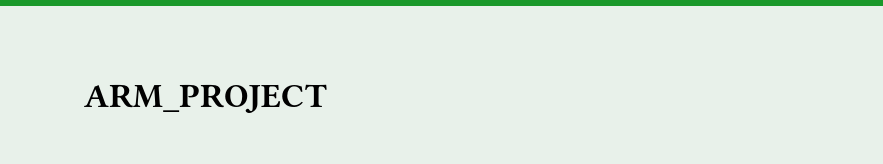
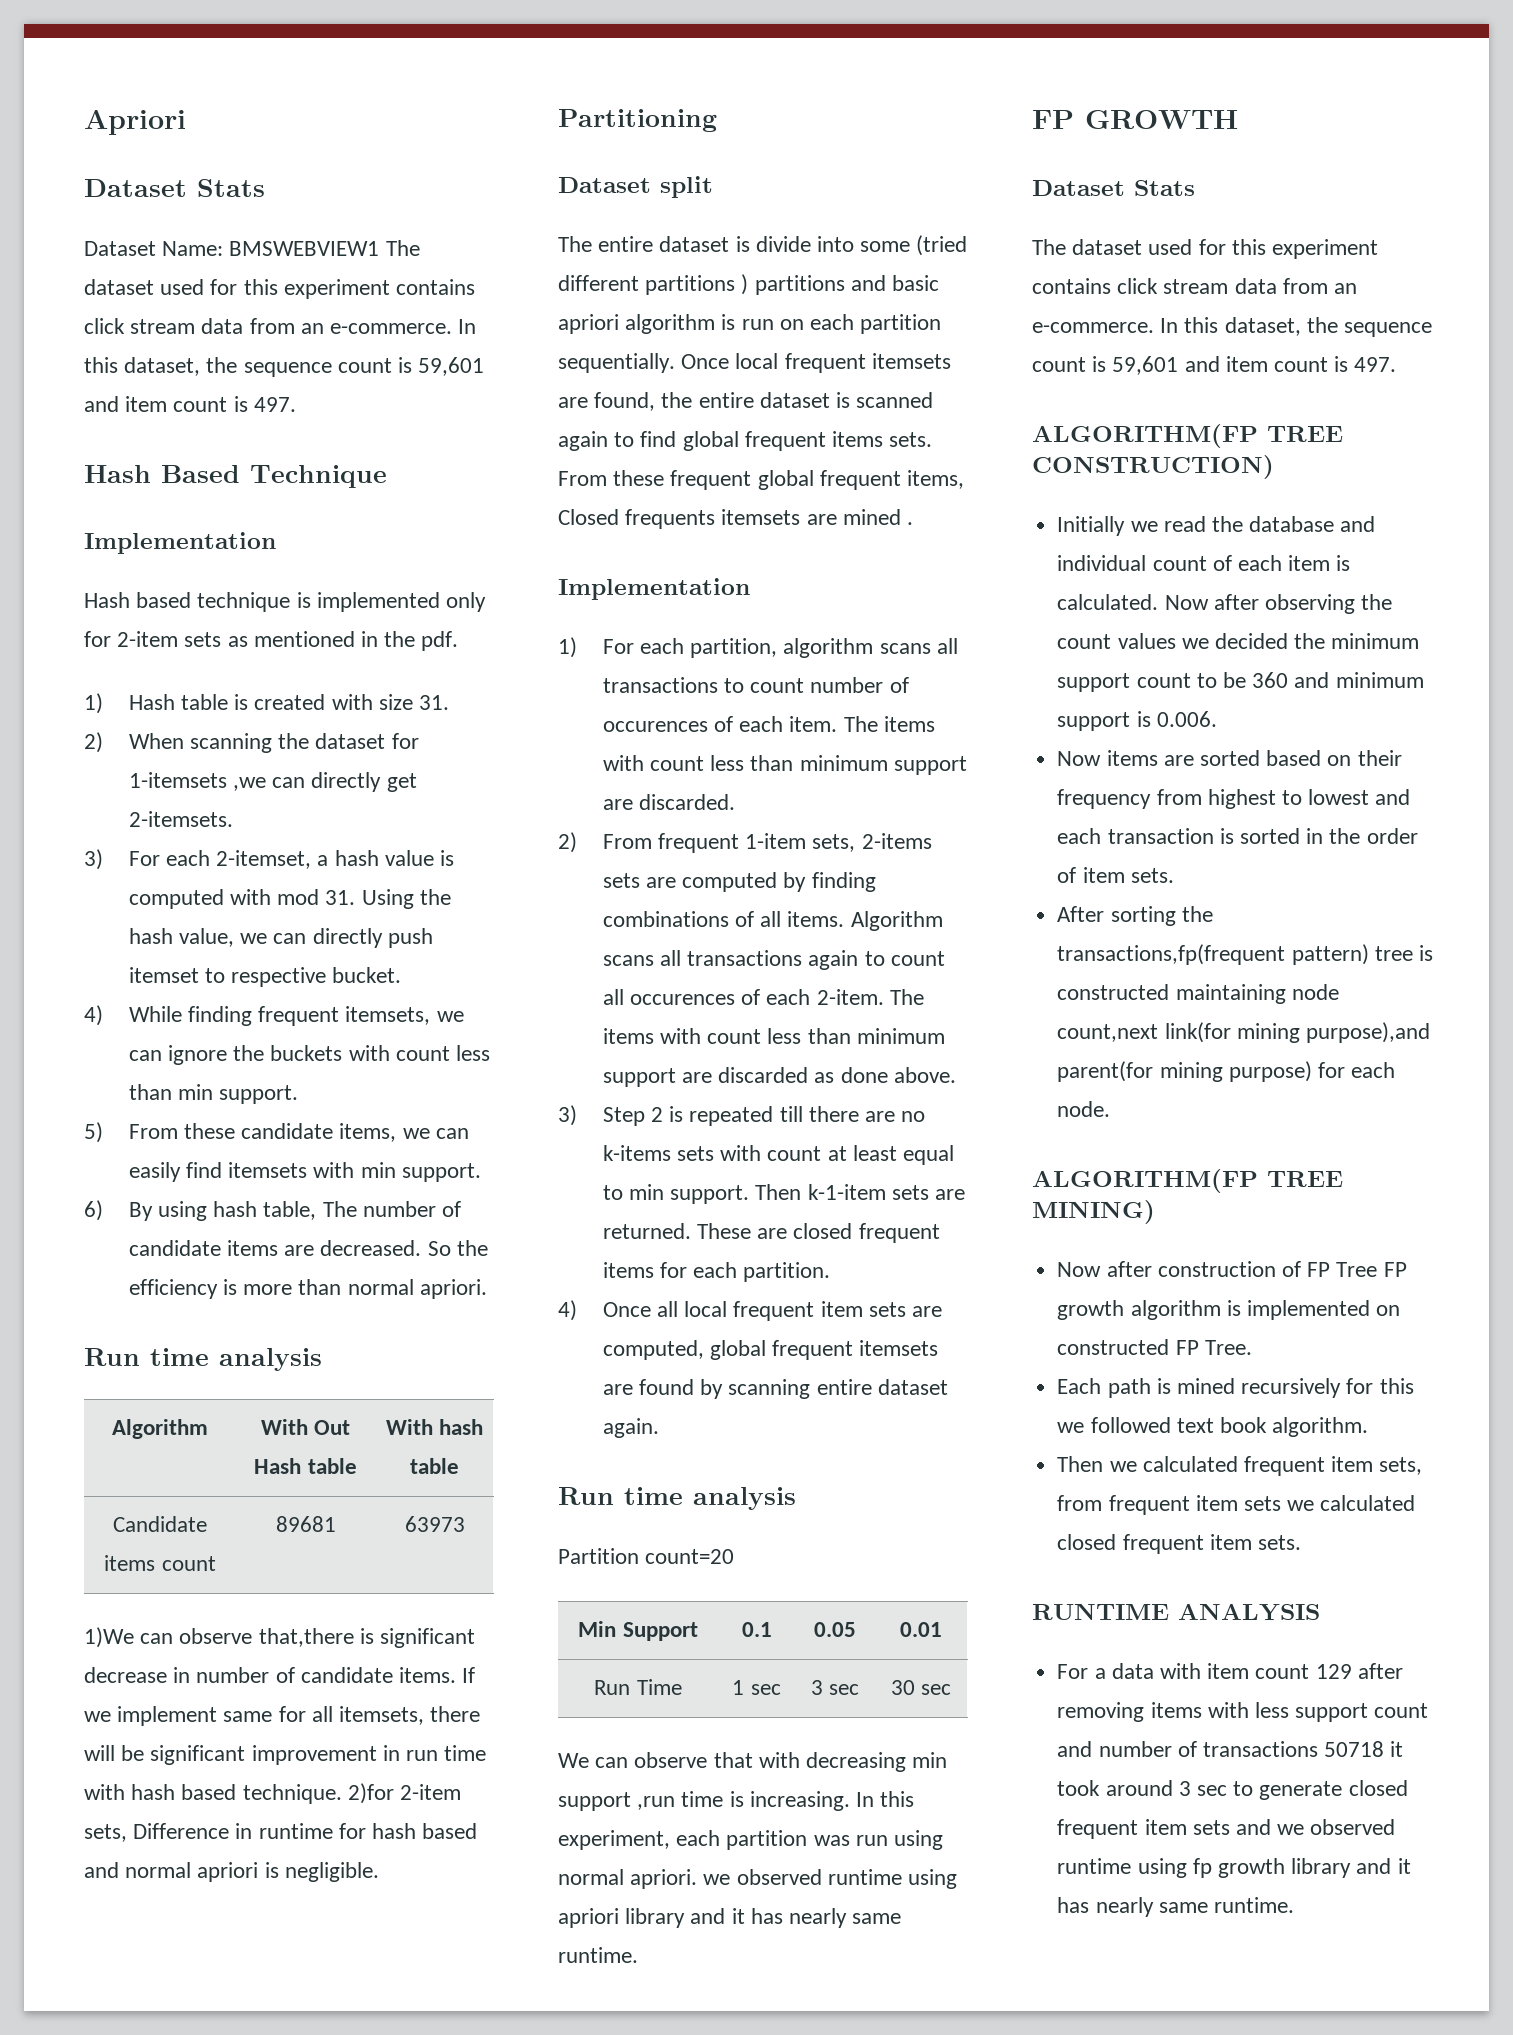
- ARM_PROJECT
+ Apriori
+ Dataset Stats
+ Dataset Name: BMSWEBVIEW1 The dataset used for this experiment contains click stream data from an e-commerce. In this dataset, the sequence count is 59,601 and item count is 497.
+ Hash Based Technique
+ Implementation
+ Hash based technique is implemented only for 2-item sets as mentioned in the pdf.
+ 1) Hash table is created with size 31.
+ 2) When scanning the dataset for 1-itemsets ,we can directly get 2-itemsets.
+ 3) For each 2-itemset, a hash value is computed with mod 31. Using the hash value, we can directly push itemset to respective bucket.
+ 4) While finding frequent itemsets, we can ignore the buckets with count less than min support.
+ 5) From these candidate items, we can easily find itemsets with min support.
+ 6) By using hash table, The number of candidate items are decreased. So the efficiency is more than normal apriori.
+ Run time analysis
+ Algorithm | With Out Hash table | With hash table
+ Candidate items count | 89681 | 63973
+ 1)We can observe that,there is significant decrease in number of candidate items. If we implement same for all itemsets, there will be significant improvement in run time with hash based technique. 2)for 2-item sets, Difference in runtime for hash based and normal apriori is negligible.
+ Partitioning
+ Dataset split
+ The entire dataset is divide into some (tried different partitions ) partitions and basic apriori algorithm is run on each partition sequentially. Once local frequent itemsets are found, the entire dataset is scanned again to find global frequent items sets. From these frequent global frequent items, Closed frequents itemsets are mined .
+ Implementation
+ 1) For each partition, algorithm scans all transactions to count number of occurences of each item. The items with count less than minimum support are discarded.
+ 2) From frequent 1-item sets, 2-items sets are computed by finding combinations of all items. Algorithm scans all transactions again to count all occurences of each 2-item. The items with count less than minimum support are discarded as done above.
+ 3) Step 2 is repeated till there are no k-items sets with count at least equal to min support. Then k-1-item sets are returned. These are closed frequent items for each partition.
+ 4) Once all local frequent item sets are computed, global frequent itemsets are found by scanning entire dataset again.
+ Run time analysis
+ Partition count=20
+ Min Support | 0.1 | 0.05 | 0.01
+ Run Time | 1 sec | 3 sec | 30 sec
+ We can observe that with decreasing min support ,run time is increasing. In this experiment, each partition was run using normal apriori. we observed runtime using apriori library and it has nearly same runtime.
+ FP GROWTH
+ Dataset Stats
+ The dataset used for this experiment contains click stream data from an e-commerce. In this dataset, the sequence count is 59,601 and item count is 497.
+ ALGORITHM(FP TREE CONSTRUCTION)
+ Initially we read the database and individual count of each item is calculated. Now after observing the count values we decided the minimum support count to be 360 and minimum support is 0.006.
+ Now items are sorted based on their frequency from highest to lowest and each transaction is sorted in the order of item sets.
+ After sorting the transactions,fp(frequent pattern) tree is constructed maintaining node count,next link(for mining purpose),and parent(for mining purpose) for each node.
+ ALGORITHM(FP TREE MINING)
+ Now after construction of FP Tree FP growth algorithm is implemented on constructed FP Tree.
+ Each path is mined recursively for this we followed text book algorithm.
+ Then we calculated frequent item sets, from frequent item sets we calculated closed frequent item sets.
+ RUNTIME ANALYSIS
+ For a data with item count 129 after removing items with less support count and number of transactions 50718 it took around 3 sec to generate closed frequent item sets and we observed runtime using fp growth library and it has nearly same runtime.

